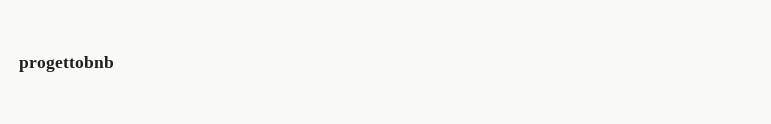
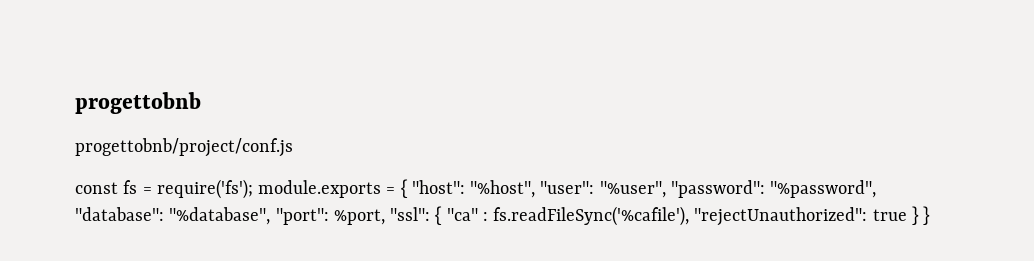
+ progettobnb/project/conf.js
+ const fs = require('fs'); module.exports = { "host": "%host", "user": "%user", "password": "%password", "database": "%database", "port": %port, "ssl": { "ca" : fs.readFileSync('%cafile'), "rejectUnauthorized": true } }

